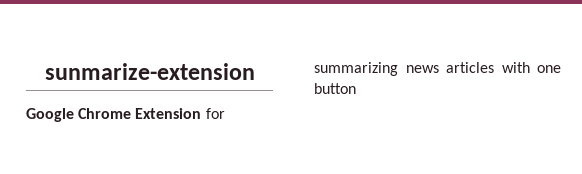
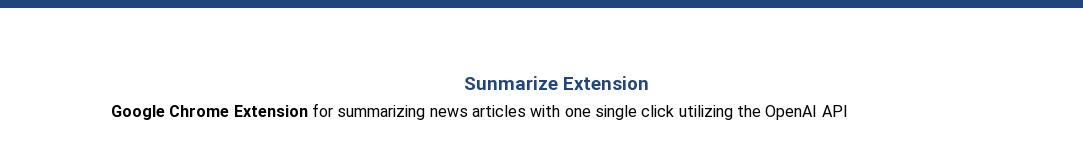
- sunmarize-extension
+ Sunmarize Extension
- Google Chrome Extension for summarizing news articles with one button
+ Google Chrome Extension for summarizing news articles with one single click utilizing the OpenAI API

